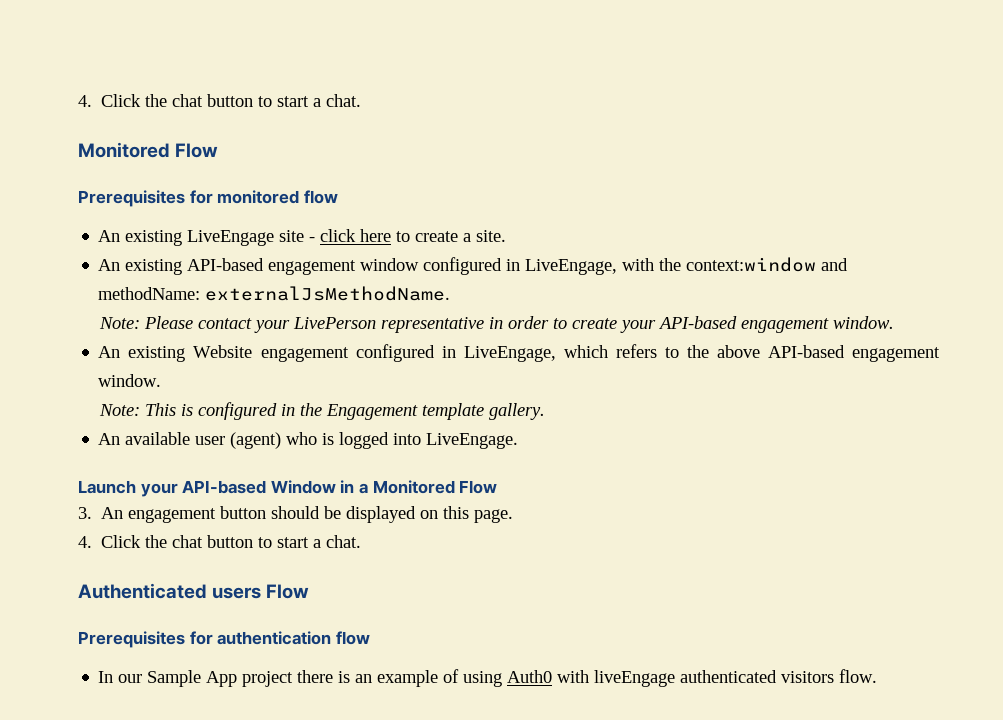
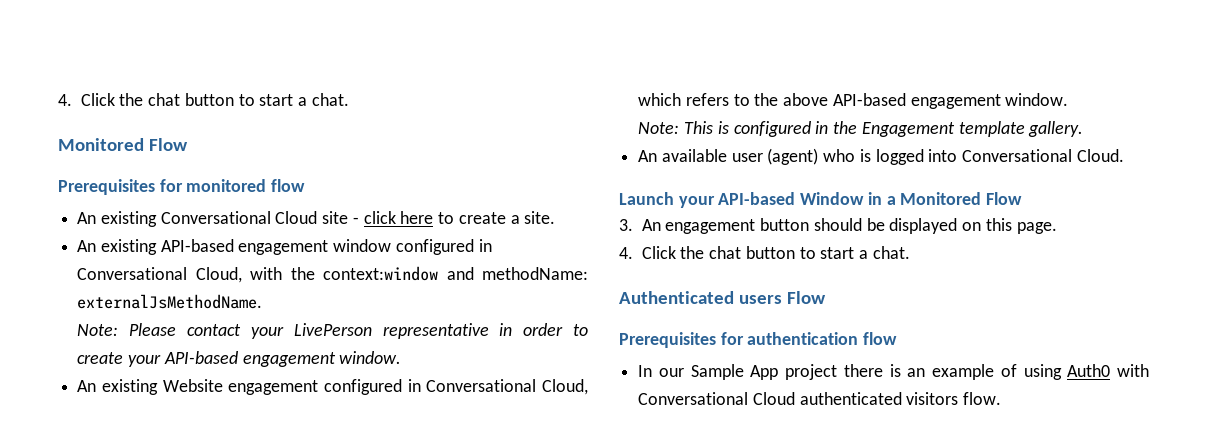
- An existing LiveEngage site - click here to create a site.
+ An existing Conversational Cloud site - click here to create a site.
- An existing API-based engagement window configured in LiveEngage, with the context:window and methodName: externalJsMethodName.
+ An existing API-based engagement window configured in Conversational Cloud, with the context:window and methodName: externalJsMethodName.
- An existing Website engagement configured in LiveEngage, which refers to the above API-based engagement window.
+ An existing Website engagement configured in Conversational Cloud, which refers to the above API-based engagement window.
- An available user (agent) who is logged into LiveEngage.
+ An available user (agent) who is logged into Conversational Cloud.
- In our Sample App project there is an example of using Auth0 with liveEngage authenticated visitors flow.
+ In our Sample App project there is an example of using Auth0 with Conversational Cloud authenticated visitors flow.

